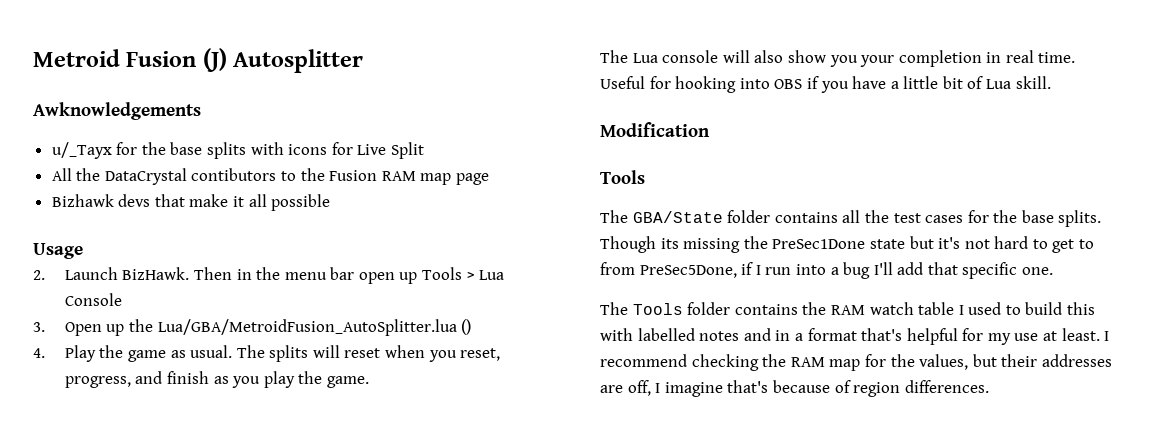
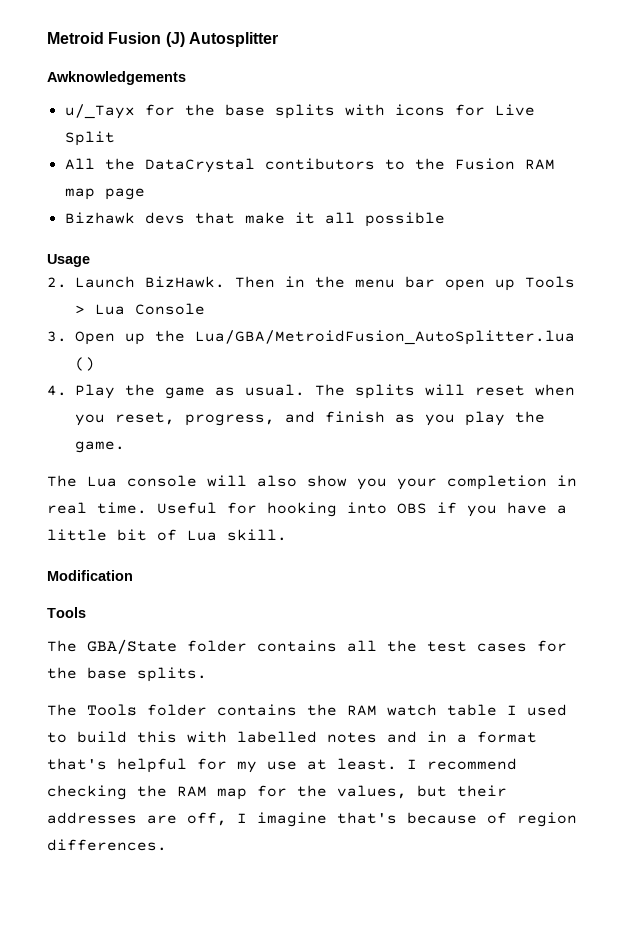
- Though its missing the PreSec1Done state but it's not hard to get to from PreSec5Done, if I run into a bug I'll add that specific one.

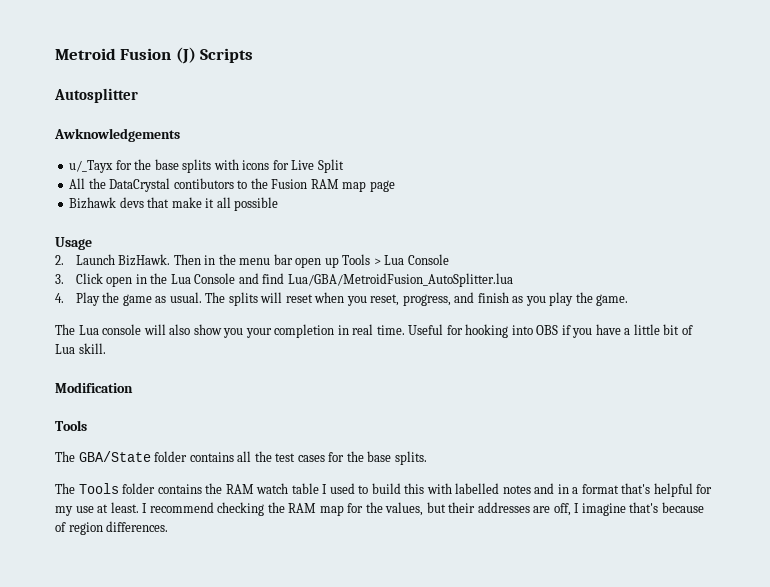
- Metroid Fusion (J) Autosplitter
+ Metroid Fusion (J) Scripts
+ Autosplitter
- 3. Open up the Lua/GBA/MetroidFusion_AutoSplitter.lua ()
+ 3. Click open in the Lua Console and find Lua/GBA/MetroidFusion_AutoSplitter.lua

